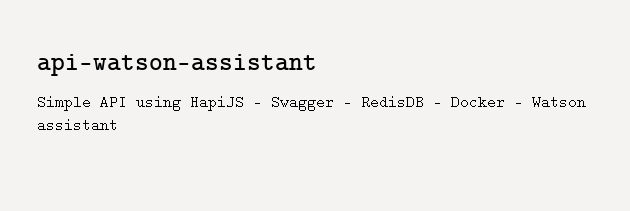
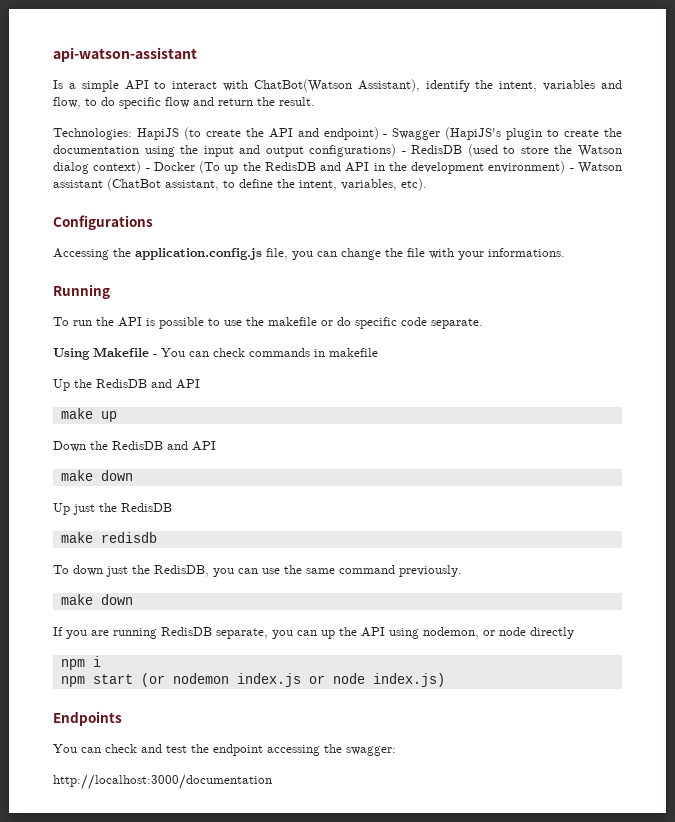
- Simple API using HapiJS - Swagger - RedisDB - Docker - Watson assistant
+ Is a simple API to interact with ChatBot(Watson Assistant), identify the intent, variables and flow, to do specific flow and return the result.
+ Technologies: HapiJS (to create the API and endpoint) - Swagger (HapiJS's plugin to create the documentation using the input and output configurations) - RedisDB (used to store the Watson dialog context) - Docker (To up the RedisDB and API in the development environment) - Watson assistant (ChatBot assistant, to define the intent, variables, etc).
+ Configurations
+ Accessing the application.config.js file, you can change the file with your informations.
+ Running
+ To run the API is possible to use the makefile or do specific code separate.
+ Using Makefile - You can check commands in makefile
+ Up the RedisDB and API
+ make up
+ Down the RedisDB and API
+ make down
+ Up just the RedisDB
+ make redisdb
+ To down just the RedisDB, you can use the same command previously.
+ make down
+ If you are running RedisDB separate, you can up the API using nodemon, or node directly
+ npm i
+ npm start (or nodemon index.js or node index.js)
+ Endpoints
+ You can check and test the endpoint accessing the swagger:
+ http://localhost:3000/documentation

